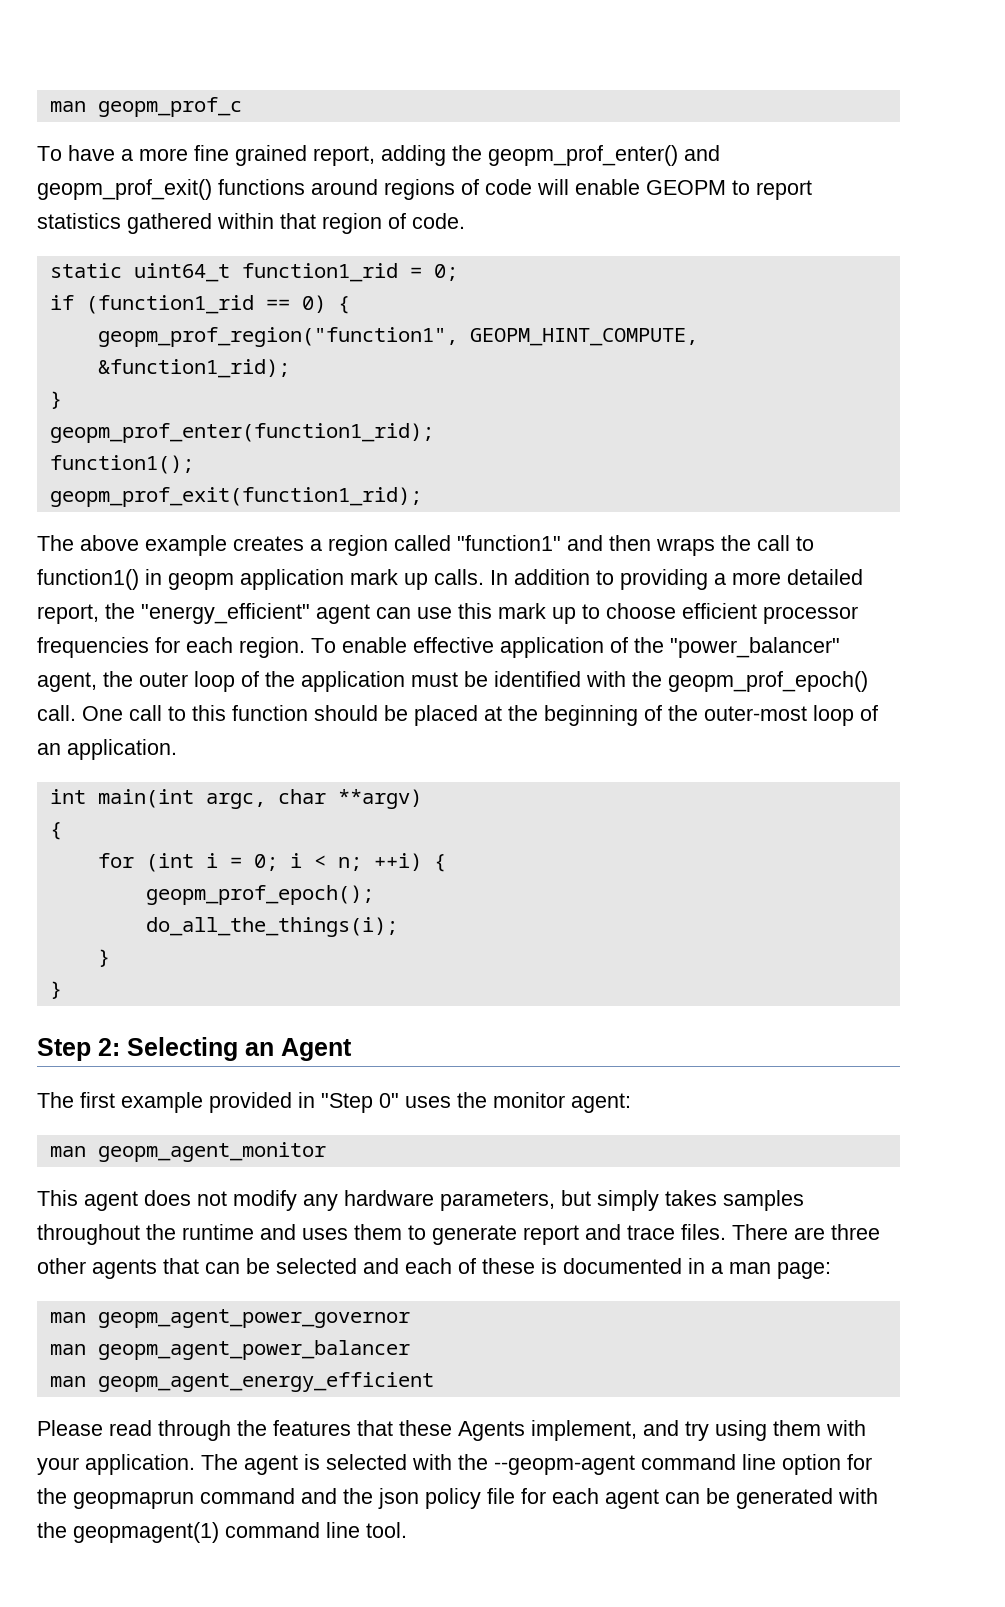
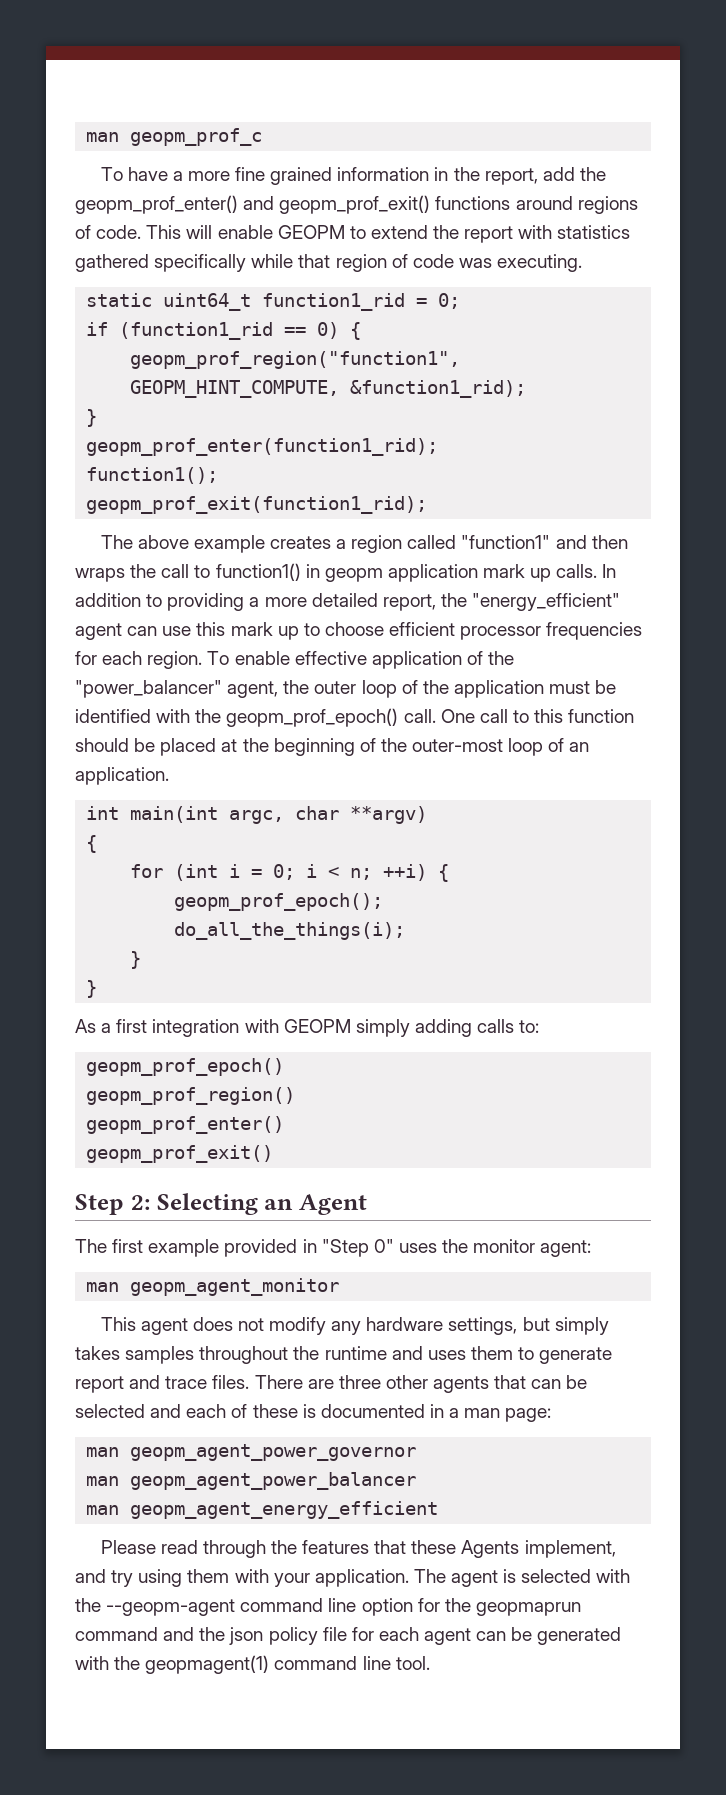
- To have a more fine grained report, adding the geopm_prof_enter() and geopm_prof_exit() functions around regions of code will enable GEOPM to report statistics gathered within that region of code.
+ To have a more fine grained information in the report, add the geopm_prof_enter() and geopm_prof_exit() functions around regions of code. This will enable GEOPM to extend the report with statistics gathered specifically while that region of code was executing.
+ As a first integration with GEOPM simply adding calls to:
+ geopm_prof_epoch()
+ geopm_prof_region()
+ geopm_prof_enter()
+ geopm_prof_exit()
- This agent does not modify any hardware parameters, but simply takes samples throughout the runtime and uses them to generate report and trace files.
+ This agent does not modify any hardware settings, but simply takes samples throughout the runtime and uses them to generate report and trace files.

